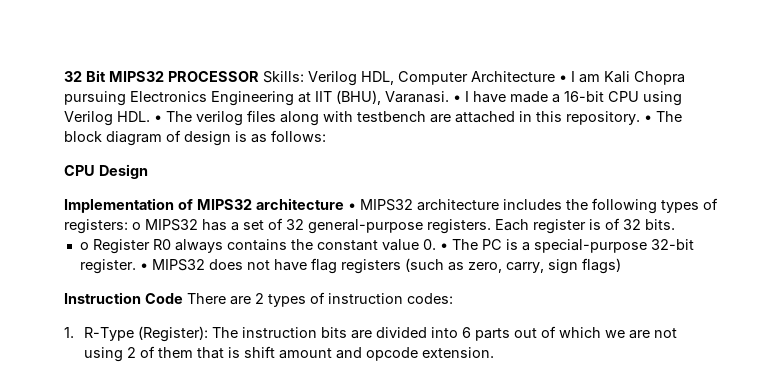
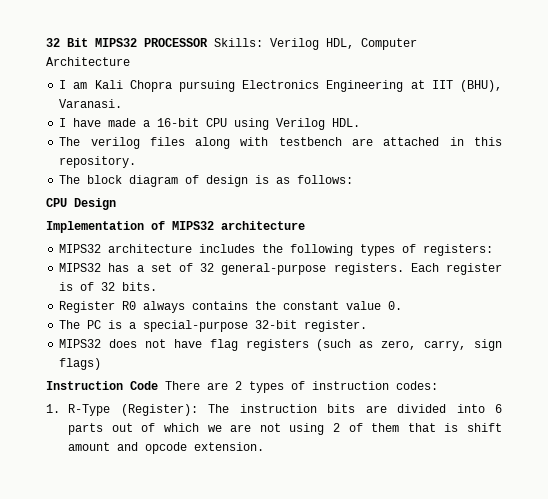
- 32 Bit MIPS32 PROCESSOR Skills: Verilog HDL, Computer Architecture • I am Kali Chopra pursuing Electronics Engineering at IIT (BHU), Varanasi. • I have made a 16-bit CPU using Verilog HDL. • The verilog files along with testbench are attached in this repository. • The block diagram of design is as follows:
+ 32 Bit MIPS32 PROCESSOR Skills: Verilog HDL, Computer Architecture
+ I am Kali Chopra pursuing Electronics Engineering at IIT (BHU), Varanasi.
+ I have made a 16-bit CPU using Verilog HDL.
+ The verilog files along with testbench are attached in this repository.
+ The block diagram of design is as follows:
- Implementation of MIPS32 architecture • MIPS32 architecture includes the following types of registers: o MIPS32 has a set of 32 general-purpose registers.
+ Implementation of MIPS32 architecture
+ MIPS32 architecture includes the following types of registers:
+ MIPS32 has a set of 32 general-purpose registers.
- o Register R0 always contains the constant value 0. • The PC is a special-purpose 32-bit register. • MIPS32 does not have flag registers (such as zero, carry, sign flags)
+ Register R0 always contains the constant value 0.
+ The PC is a special-purpose 32-bit register.
+ MIPS32 does not have flag registers (such as zero, carry, sign flags)

